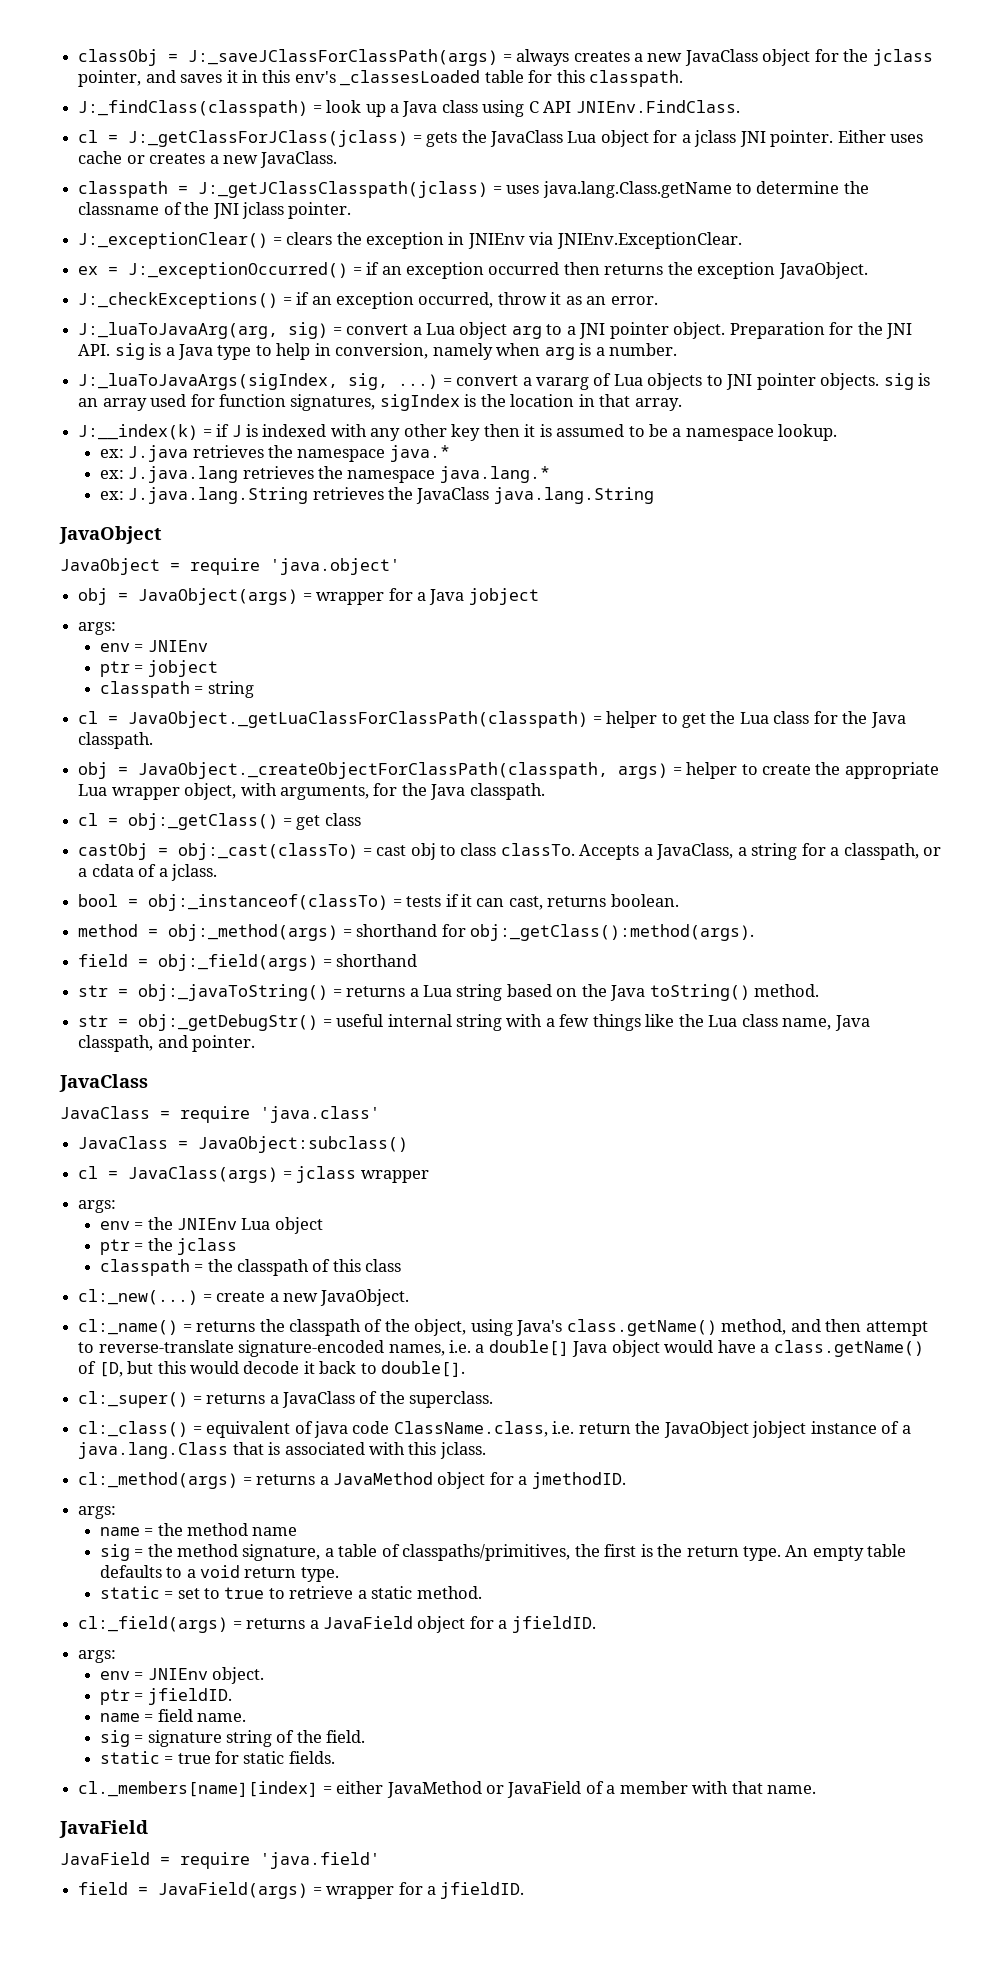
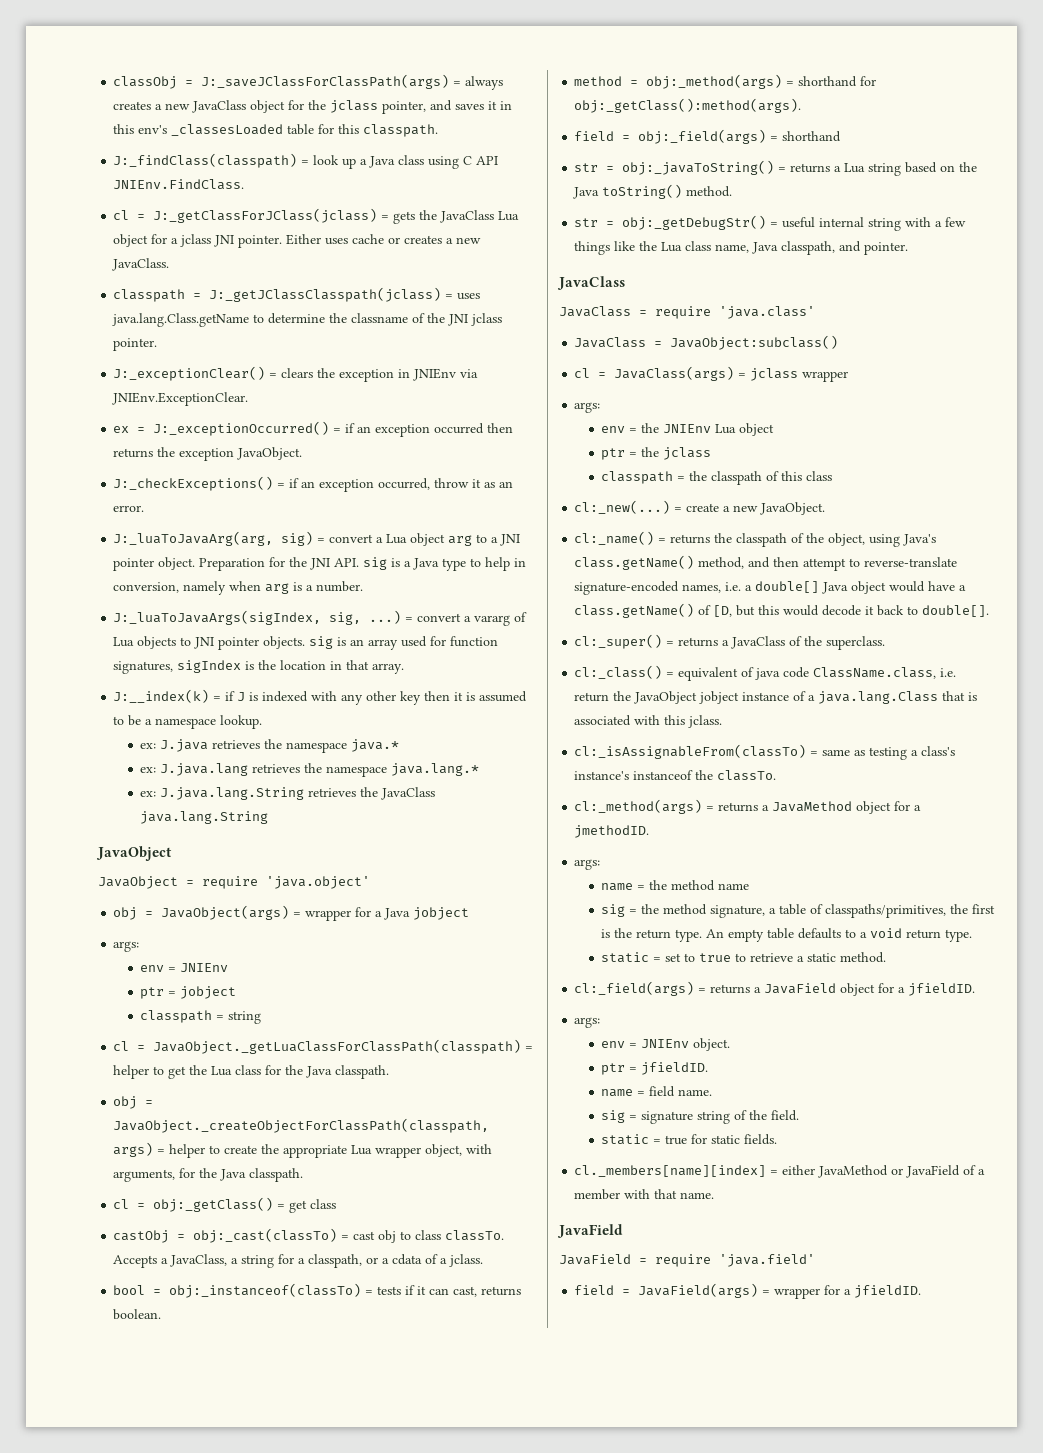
+ cl:_isAssignableFrom(classTo) = same as testing a class's instance's instanceof the classTo.

